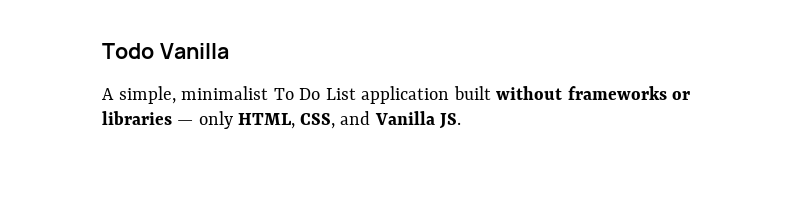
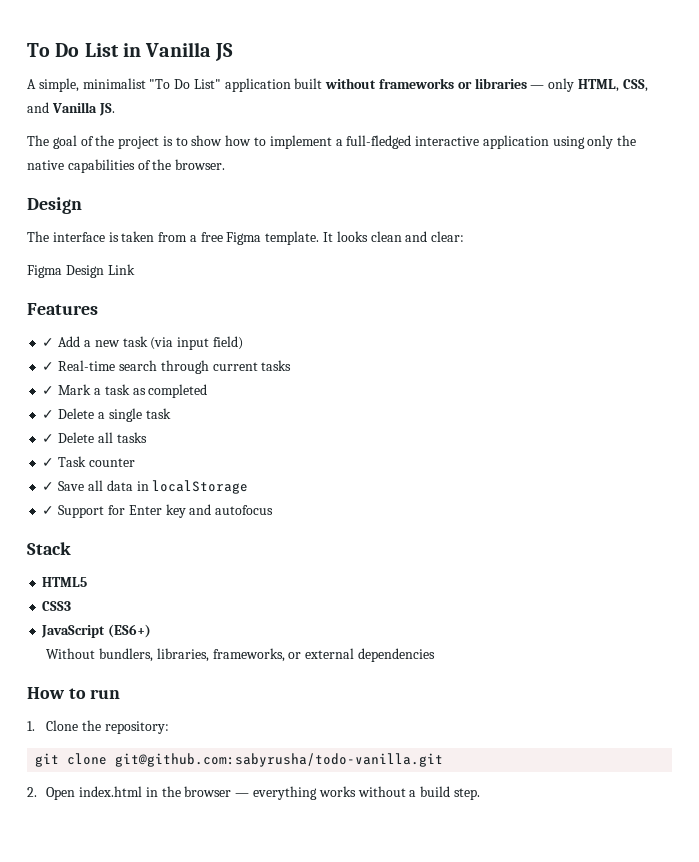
- Todo Vanilla
+ To Do List in Vanilla JS
- A simple, minimalist To Do List application built without frameworks or libraries — only HTML, CSS, and Vanilla JS.
+ A simple, minimalist "To Do List" application built without frameworks or libraries — only HTML, CSS, and Vanilla JS.
+ The goal of the project is to show how to implement a full-fledged interactive application using only the native capabilities of the browser.
+ Design
+ The interface is taken from a free Figma template. It looks clean and clear:
+ Figma Design Link
+ Features
+ ✓ Add a new task (via input field)
+ ✓ Real-time search through current tasks
+ ✓ Mark a task as completed
+ ✓ Delete a single task
+ ✓ Delete all tasks
+ ✓ Task counter
+ ✓ Save all data in localStorage
+ ✓ Support for Enter key and autofocus
+ Stack
+ HTML5
+ CSS3
+ JavaScript (ES6+)
+ Without bundlers, libraries, frameworks, or external dependencies
+ How to run
+ 1. Clone the repository:
+ git clone git@github.com:sabyrusha/todo-vanilla.git
+ 2. Open index.html in the browser — everything works without a build step.

